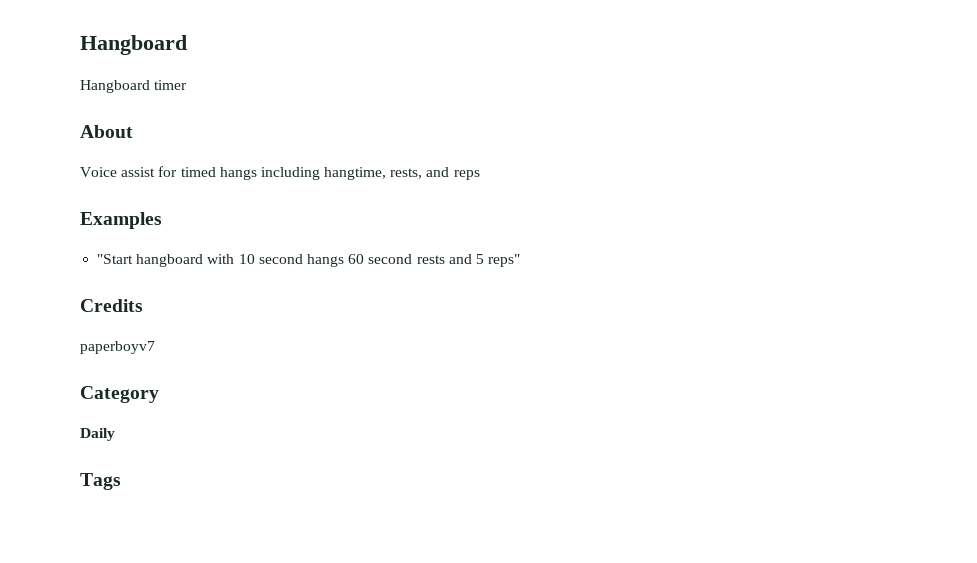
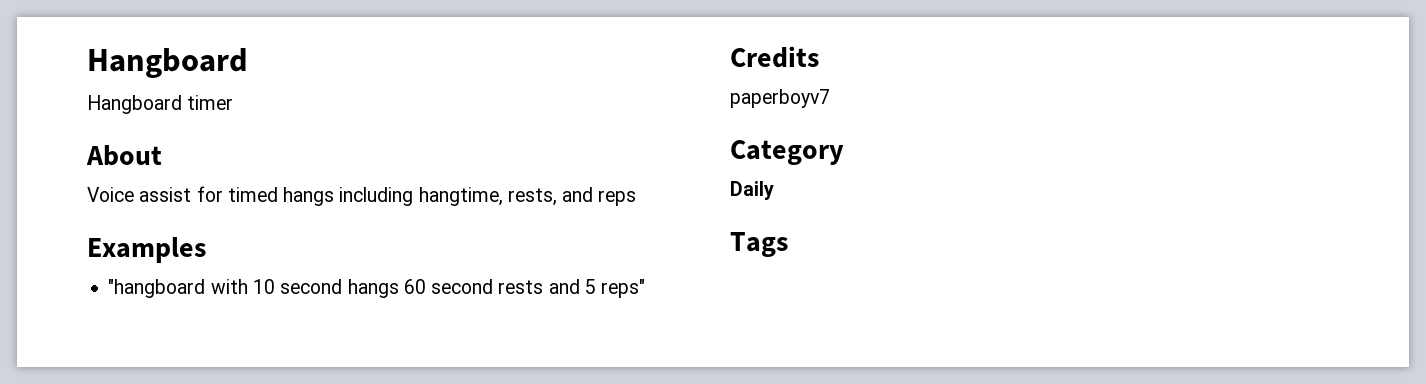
- "Start hangboard with 10 second hangs 60 second rests and 5 reps"
+ "hangboard with 10 second hangs 60 second rests and 5 reps"

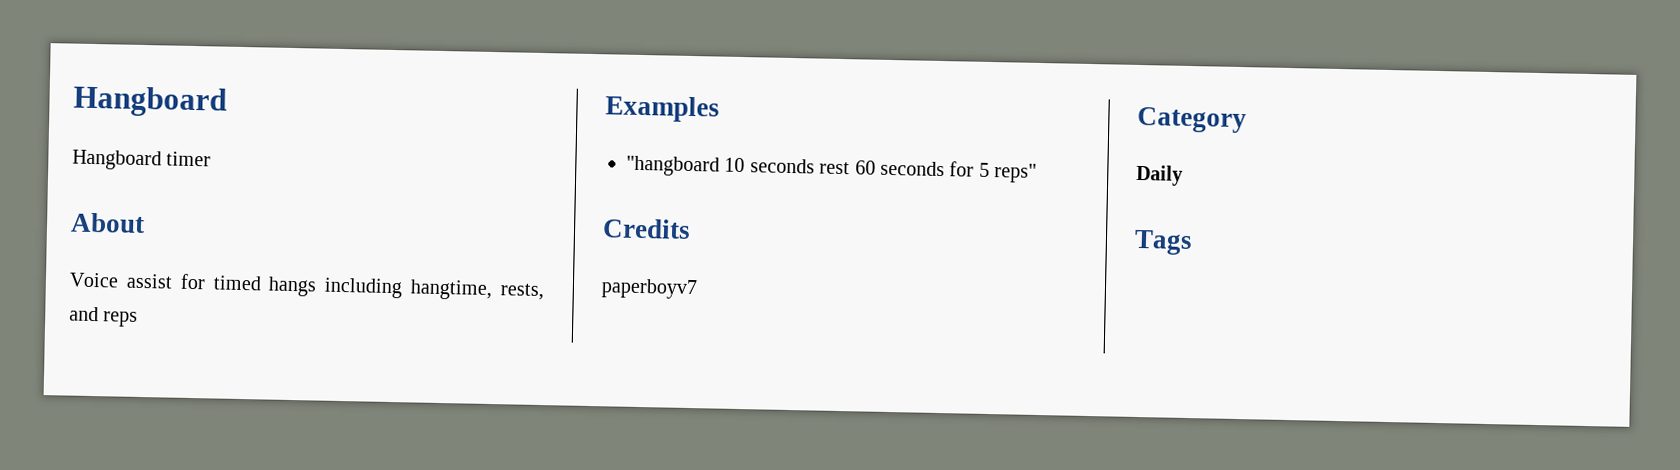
- "hangboard with 10 second hangs 60 second rests and 5 reps"
+ "hangboard 10 seconds rest 60 seconds for 5 reps"

